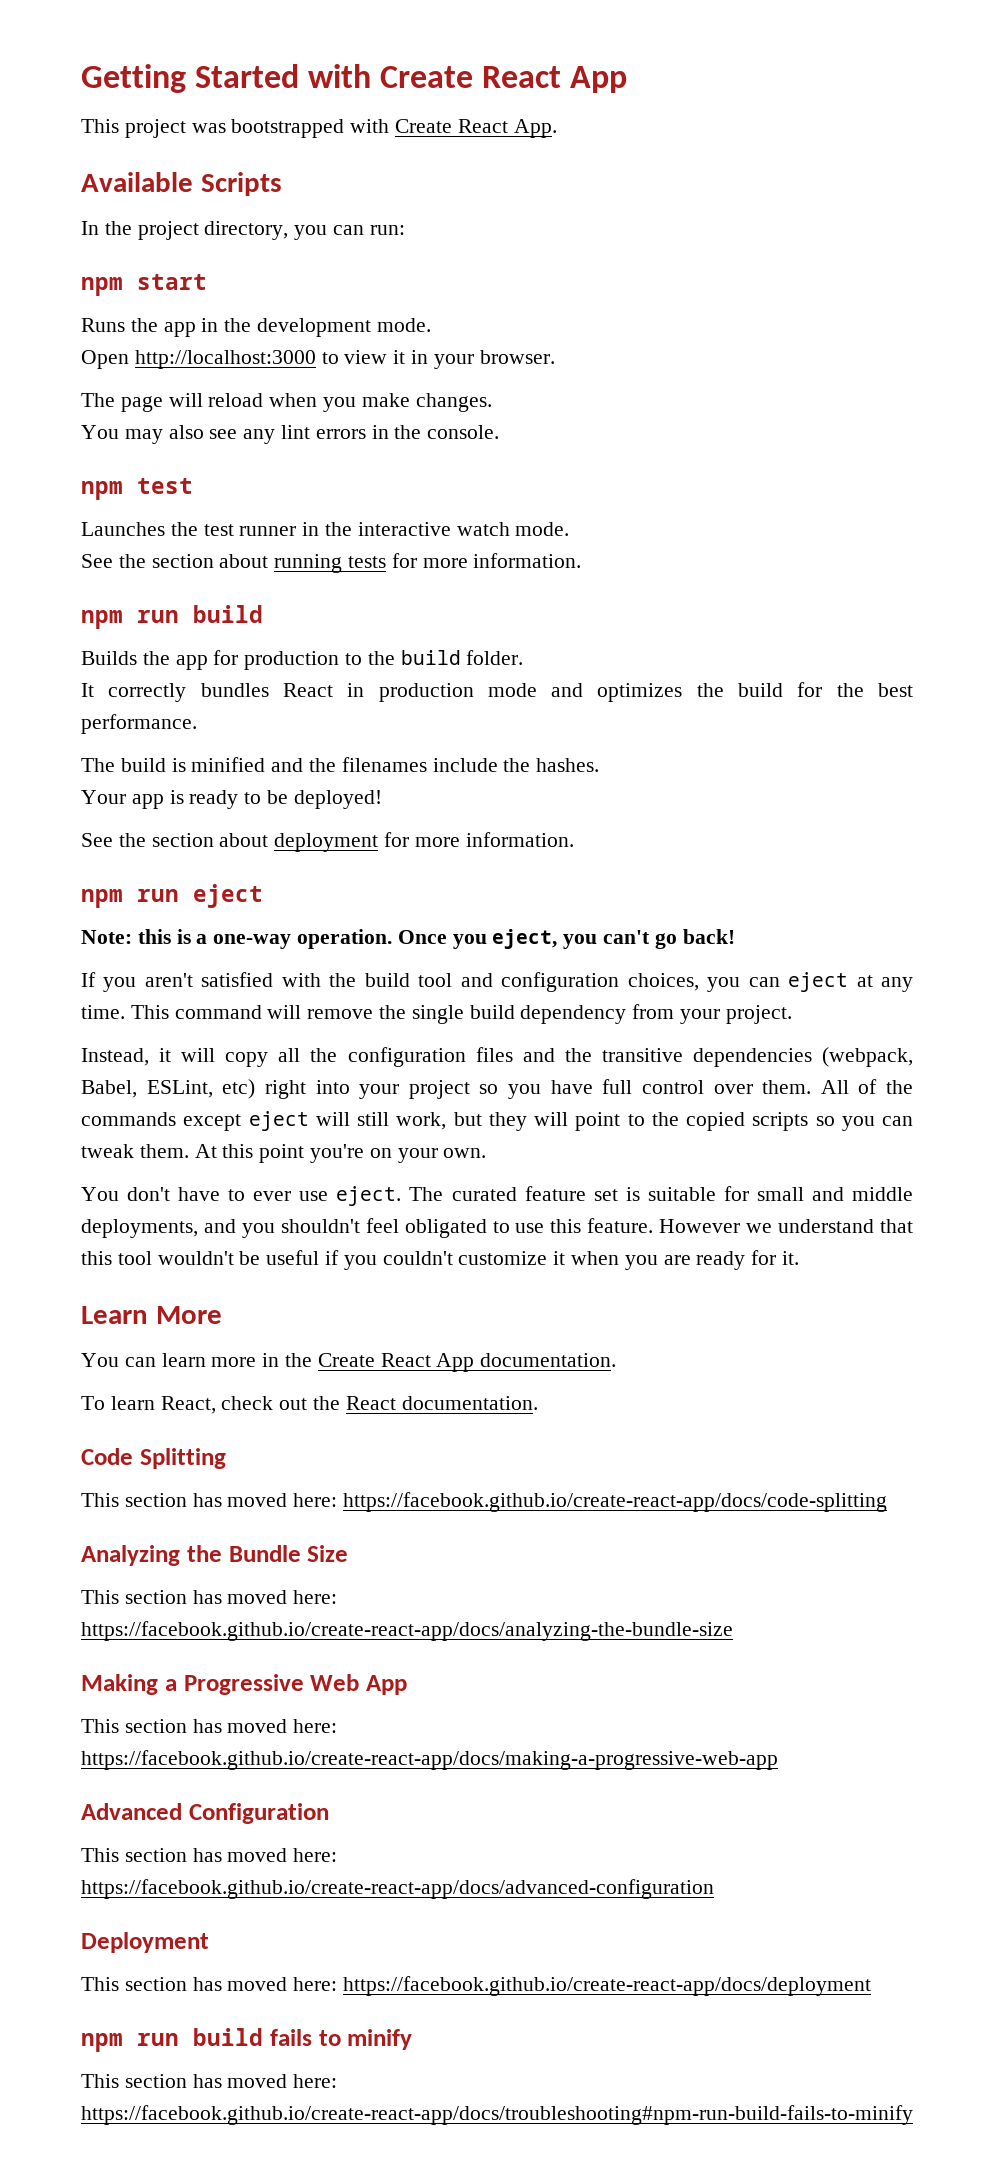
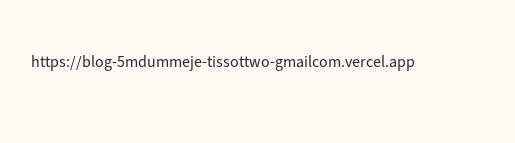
- Getting Started with Create React App
- This project was bootstrapped with Create React App.
- Available Scripts
- In the project directory, you can run:
- npm start
- Runs the app in the development mode.
- Open http://localhost:3000 to view it in your browser.
- The page will reload when you make changes.
- You may also see any lint errors in the console.
- npm test
- Launches the test runner in the interactive watch mode.
- See the section about running tests for more information.
- npm run build
- Builds the app for production to the build folder.
- It correctly bundles React in production mode and optimizes the build for the best performance.
- The build is minified and the filenames include the hashes.
- Your app is ready to be deployed!
- See the section about deployment for more information.
- npm run eject
- Note: this is a one-way operation. Once you eject, you can't go back!
- If you aren't satisfied with the build tool and configuration choices, you can eject at any time. This command will remove the single build dependency from your project.
- Instead, it will copy all the configuration files and the transitive dependencies (webpack, Babel, ESLint, etc) right into your project so you have full control over them. All of the commands except eject will still work, but they will point to the copied scripts so you can tweak them. At this point you're on your own.
- You don't have to ever use eject. The curated feature set is suitable for small and middle deployments, and you shouldn't feel obligated to use this feature. However we understand that this tool wouldn't be useful if you couldn't customize it when you are ready for it.
- Learn More
- You can learn more in the Create React App documentation.
- To learn React, check out the React documentation.
- Code Splitting
- This section has moved here: https://facebook.github.io/create-react-app/docs/code-splitting
- Analyzing the Bundle Size
- This section has moved here: https://facebook.github.io/create-react-app/docs/analyzing-the-bundle-size
- Making a Progressive Web App
- This section has moved here: https://facebook.github.io/create-react-app/docs/making-a-progressive-web-app
- Advanced Configuration
- This section has moved here: https://facebook.github.io/create-react-app/docs/advanced-configuration
- Deployment
- This section has moved here: https://facebook.github.io/create-react-app/docs/deployment
- npm run build fails to minify
- This section has moved here: https://facebook.github.io/create-react-app/docs/troubleshooting#npm-run-build-fails-to-minify
+ https://blog-5mdummeje-tissottwo-gmailcom.vercel.app

